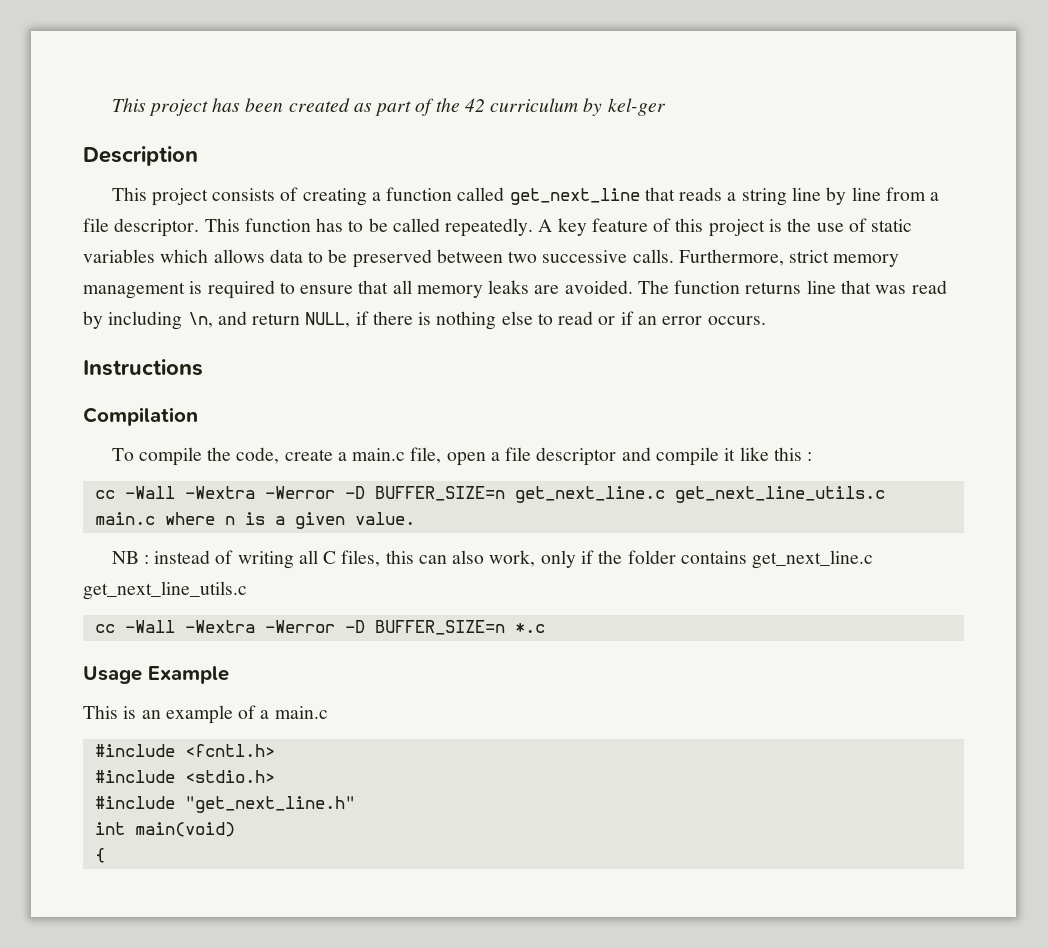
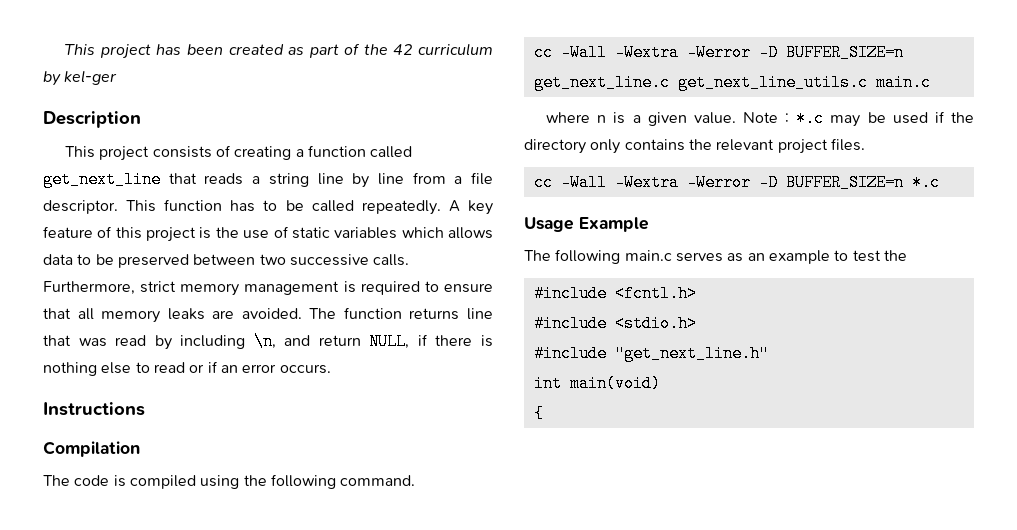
- To compile the code, create a main.c file, open a file descriptor and compile it like this :
+ The code is compiled using the following command.
- cc -Wall -Wextra -Werror -D BUFFER_SIZE=n get_next_line.c get_next_line_utils.c main.c where n is a given value.
- NB : instead of writing all C files, this can also work, only if the folder contains get_next_line.c get_next_line_utils.c
+ cc -Wall -Wextra -Werror -D BUFFER_SIZE=n get_next_line.c get_next_line_utils.c main.c
+ where n is a given value. Note : *.c may be used if the directory only contains the relevant project files.
- This is an example of a main.c
+ The following main.c serves as an example to test the

